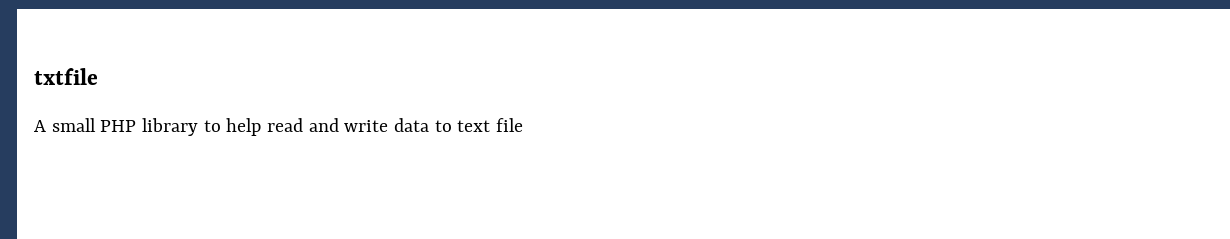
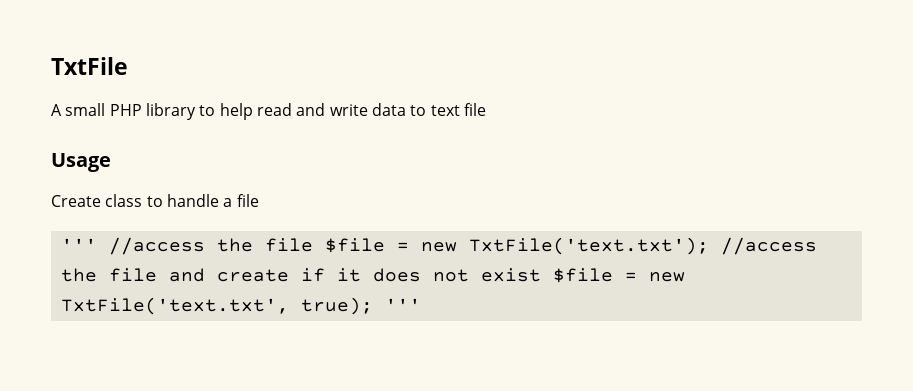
- txtfile
+ TxtFile
+ Usage
+ Create class to handle a file
+ ''' //access the file $file = new TxtFile('text.txt'); //access the file and create if it does not exist $file = new TxtFile('text.txt', true); '''

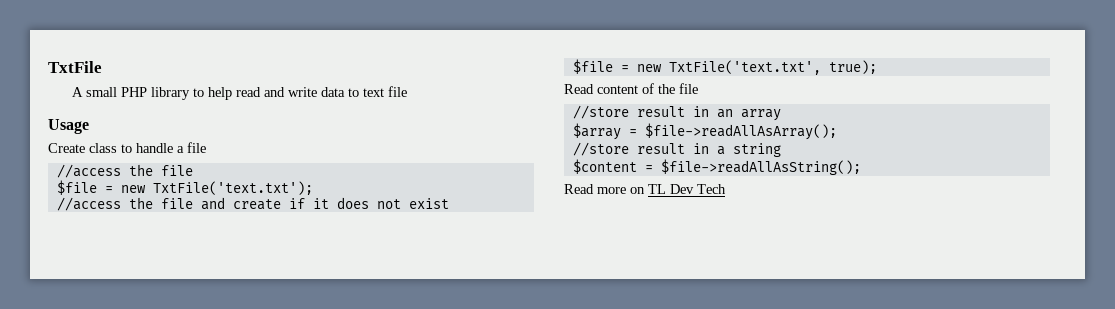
  Create class to handle a file
- ''' //access the file $file = new TxtFile('text.txt'); //access the file and create if it does not exist $file = new TxtFile('text.txt', true); '''
+ //access the file
+ $file = new TxtFile('text.txt');
+ //access the file and create if it does not exist
+ $file = new TxtFile('text.txt', true);
+ Read content of the file
+ //store result in an array
+ $array = $file->readAllAsArray();
+ //store result in a string
+ $content = $file->readAllAsString();
+ Read more on TL Dev Tech

